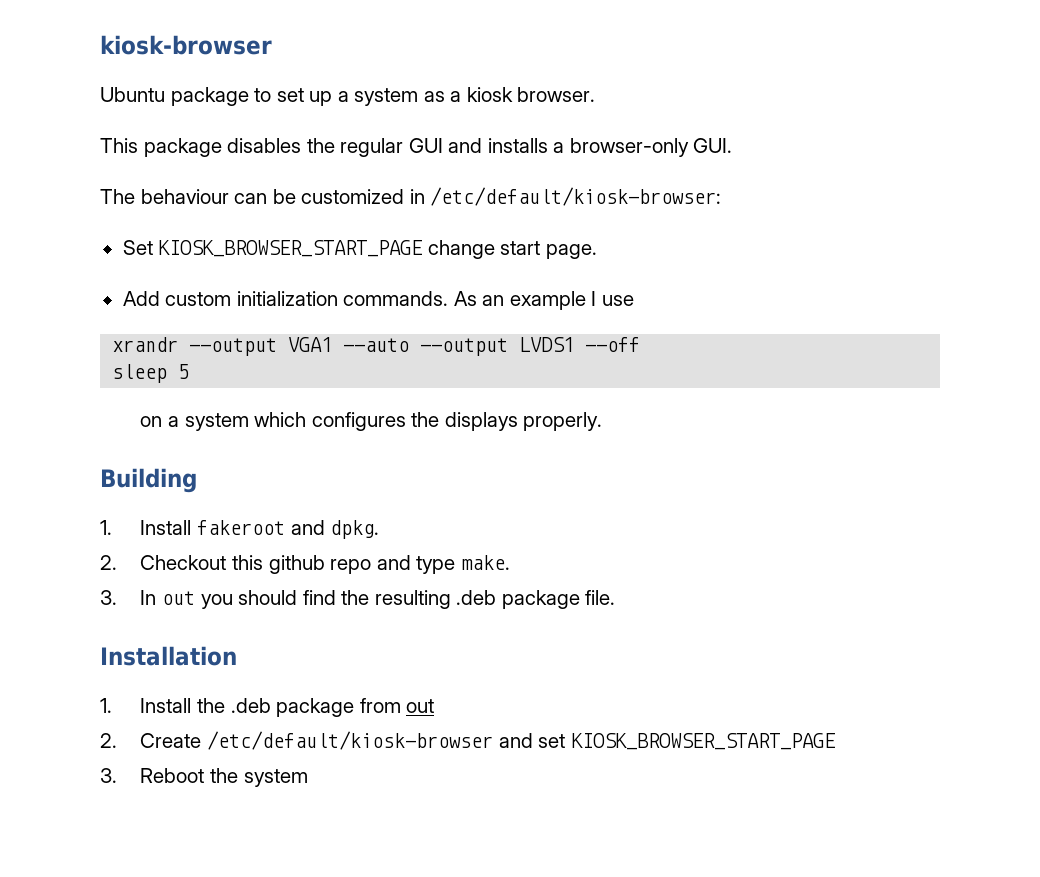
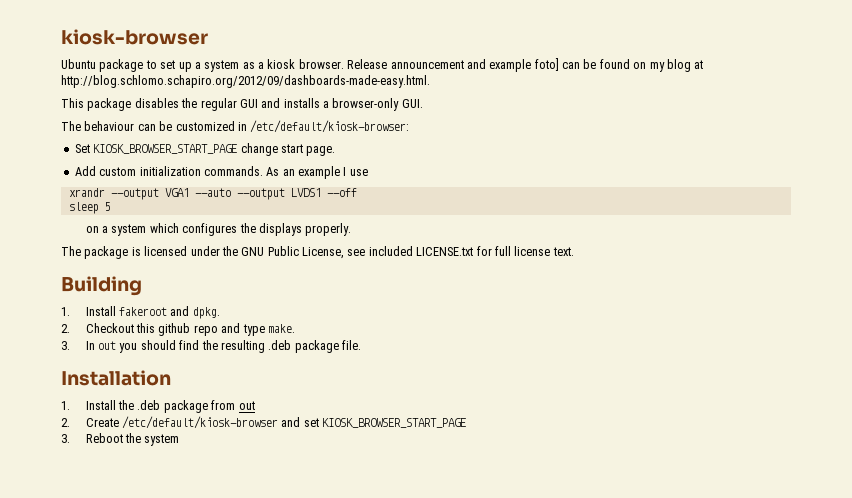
+ Release announcement and example foto] can be found on my blog at http://blog.schlomo.schapiro.org/2012/09/dashboards-made-easy.html.
+ The package is licensed under the GNU Public License, see included LICENSE.txt for full license text.

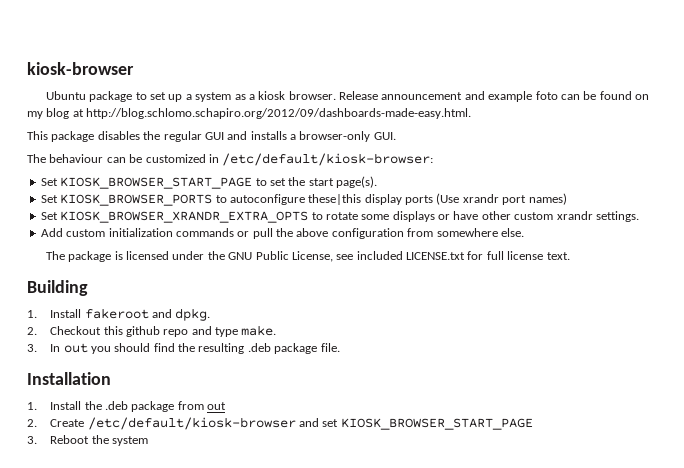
- Release announcement and example foto] can be found on my blog at http://blog.schlomo.schapiro.org/2012/09/dashboards-made-easy.html.
+ Release announcement and example foto can be found on my blog at http://blog.schlomo.schapiro.org/2012/09/dashboards-made-easy.html.
- Set KIOSK_BROWSER_START_PAGE change start page.
- Add custom initialization commands. As an example I use
- xrandr --output VGA1 --auto --output LVDS1 --off
- sleep 5
- on a system which configures the displays properly.
+ Set KIOSK_BROWSER_START_PAGE to set the start page(s).
+ Set KIOSK_BROWSER_PORTS to autoconfigure these|this display ports (Use xrandr port names)
+ Set KIOSK_BROWSER_XRANDR_EXTRA_OPTS to rotate some displays or have other custom xrandr settings.
+ Add custom initialization commands or pull the above configuration from somewhere else.

